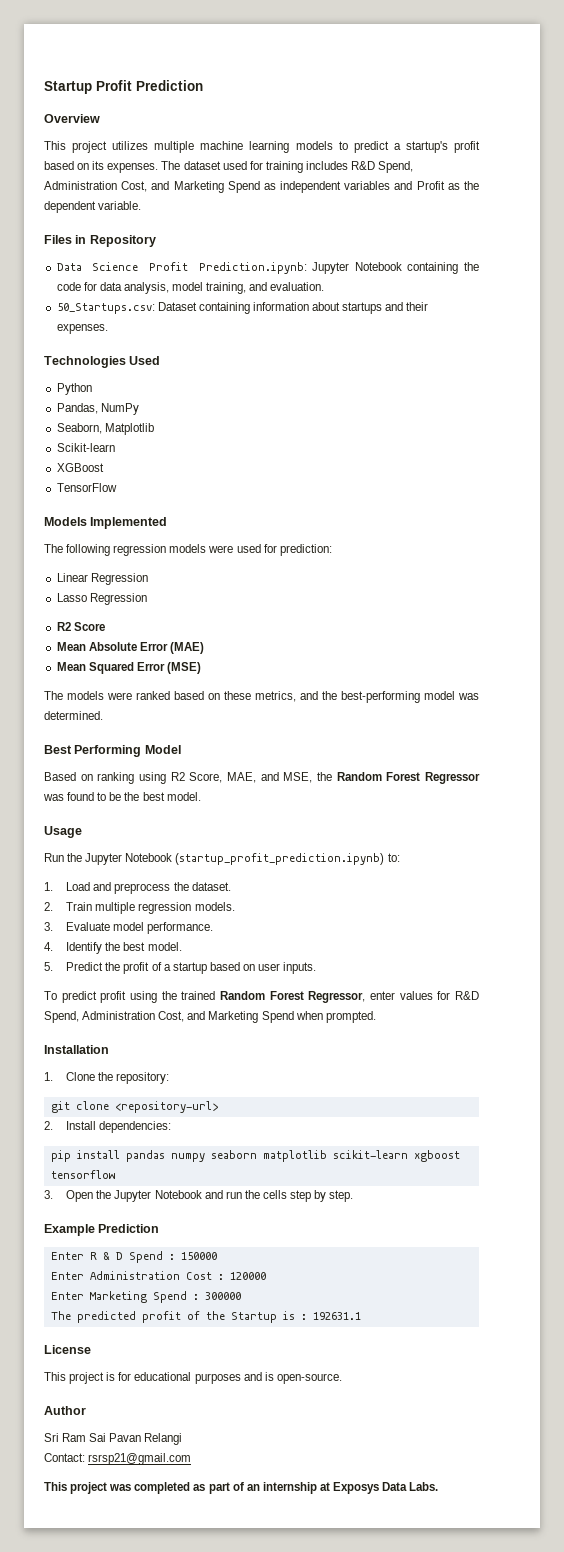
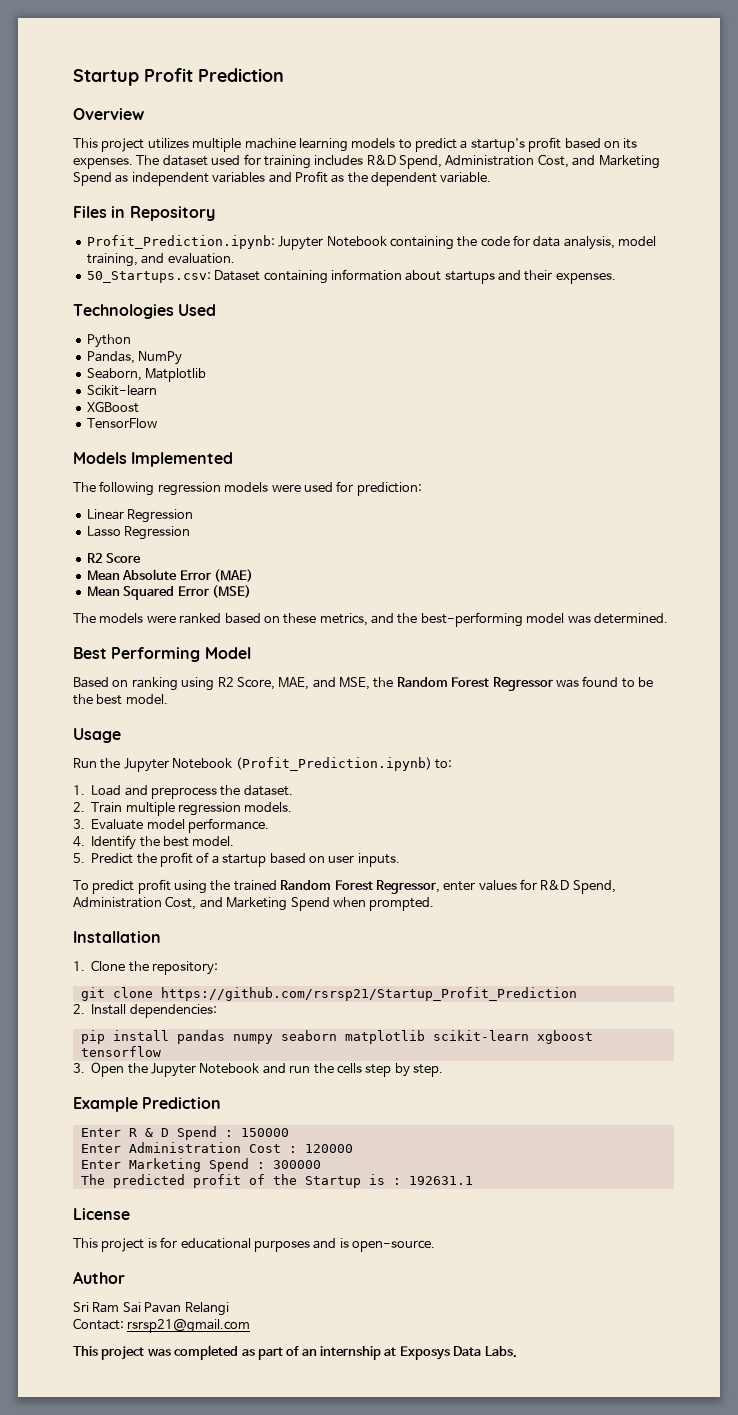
- Data Science Profit Prediction.ipynb: Jupyter Notebook containing the code for data analysis, model training, and evaluation.
+ Profit_Prediction.ipynb: Jupyter Notebook containing the code for data analysis, model training, and evaluation.
- Run the Jupyter Notebook (startup_profit_prediction.ipynb) to:
+ Run the Jupyter Notebook (Profit_Prediction.ipynb) to:
- git clone <repository-url>
+ git clone https://github.com/rsrsp21/Startup_Profit_Prediction

